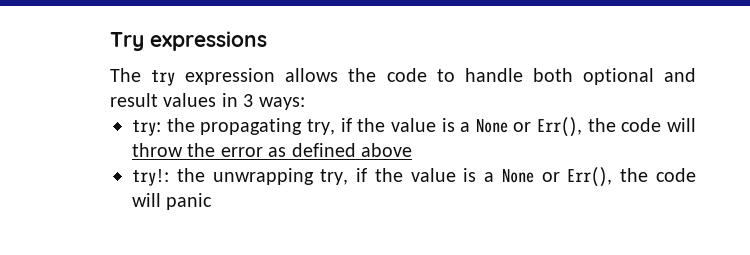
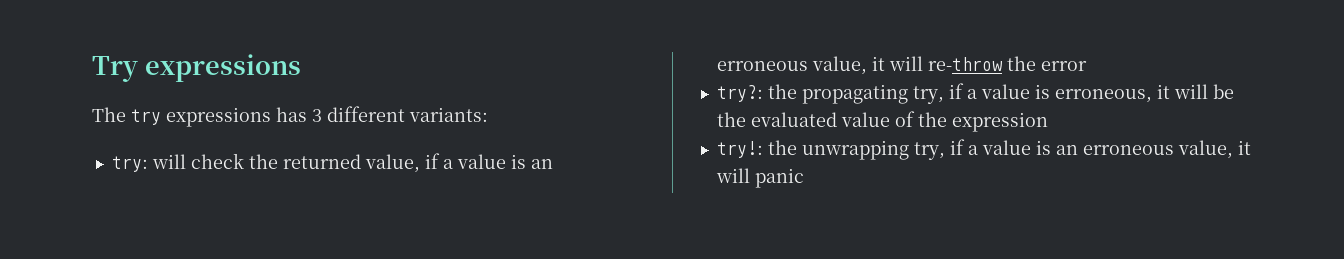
- The try expression allows the code to handle both optional and result values in 3 ways:
- try: the propagating try, if the value is a None or Err(), the code will throw the error as defined above
+ The try expressions has 3 different variants:
+ try: will check the returned value, if a value is an erroneous value, it will re-throw the error
+ try?: the propagating try, if a value is erroneous, it will be the evaluated value of the expression
- try!: the unwrapping try, if the value is a None or Err(), the code will panic
+ try!: the unwrapping try, if a value is an erroneous value, it will panic

